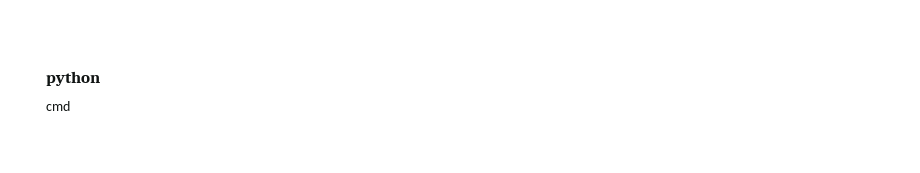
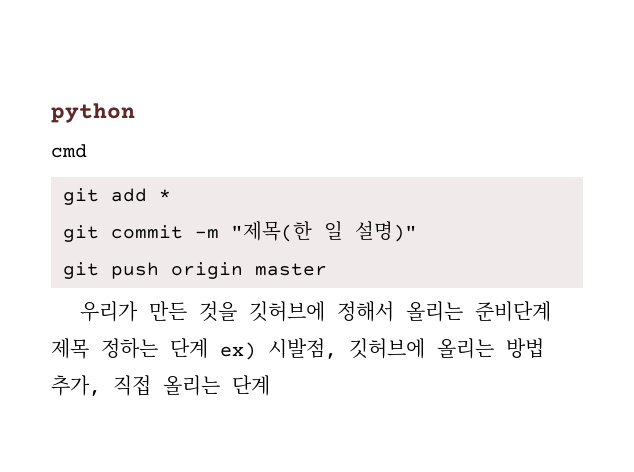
+ git add *
+ git commit -m "제목(한 일 설명)"
+ git push origin master
+ 우리가 만든 것을 깃허브에 정해서 올리는 준비단계 제목 정하는 단계 ex) 시발점, 깃허브에 올리는 방법 추가, 직접 올리는 단계

